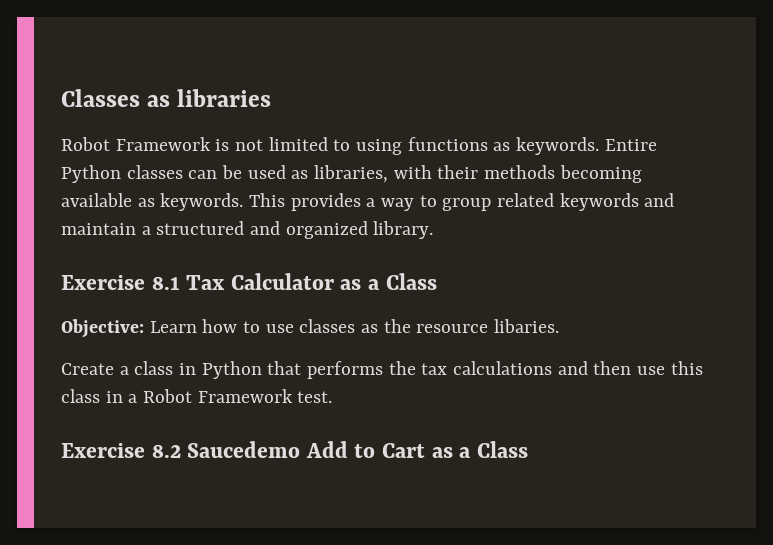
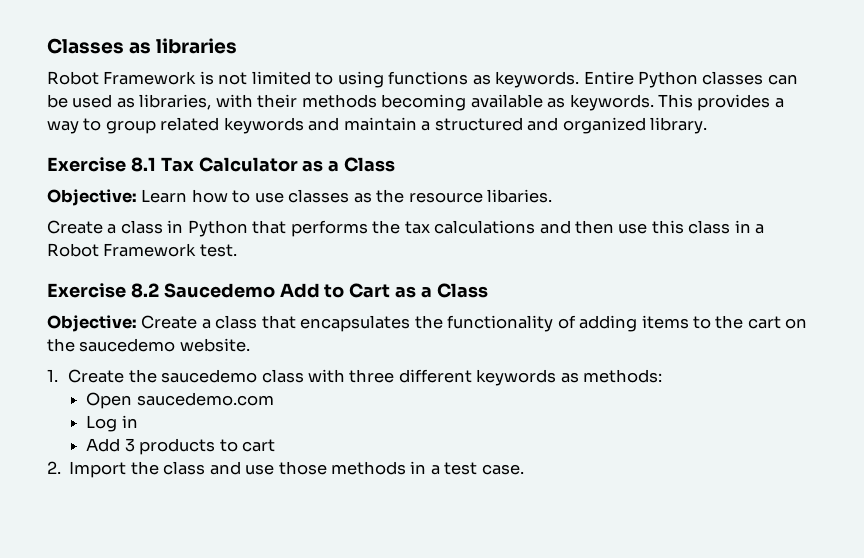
+ Objective: Create a class that encapsulates the functionality of adding items to the cart on the saucedemo website.
+ 1. Create the saucedemo class with three different keywords as methods:
+ Open saucedemo.com
+ Log in
+ Add 3 products to cart
+ 2. Import the class and use those methods in a test case.

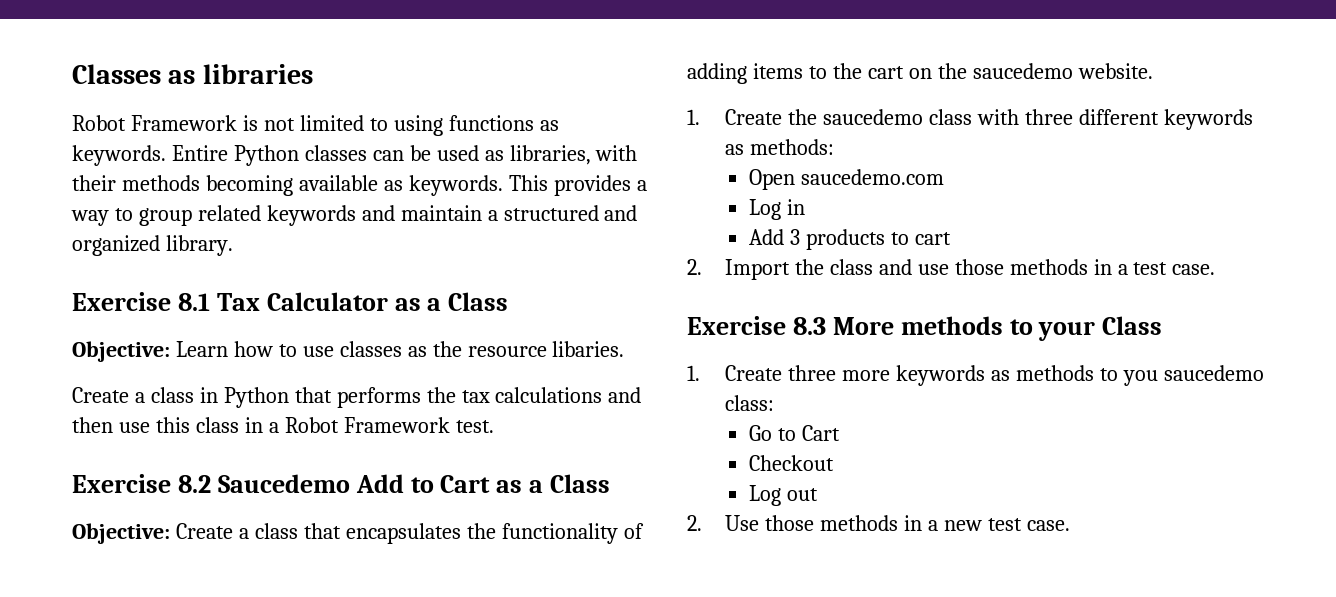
+ Exercise 8.3 More methods to your Class
+ 1. Create three more keywords as methods to you saucedemo class:
+ Go to Cart
+ Checkout
+ Log out
+ 2. Use those methods in a new test case.

